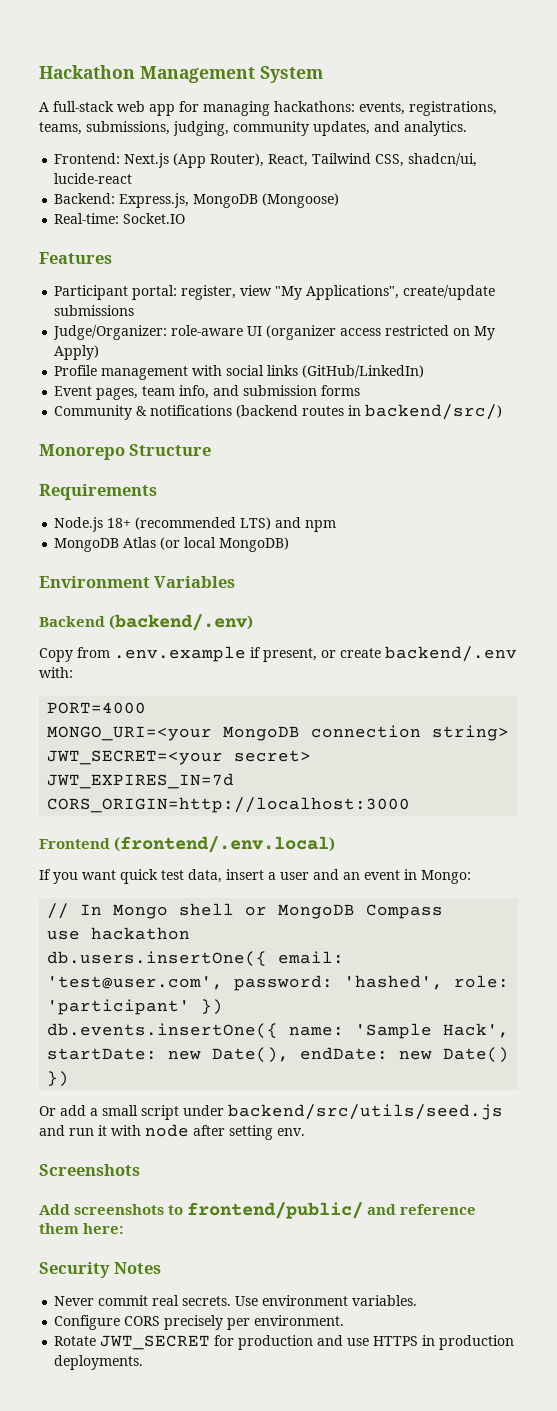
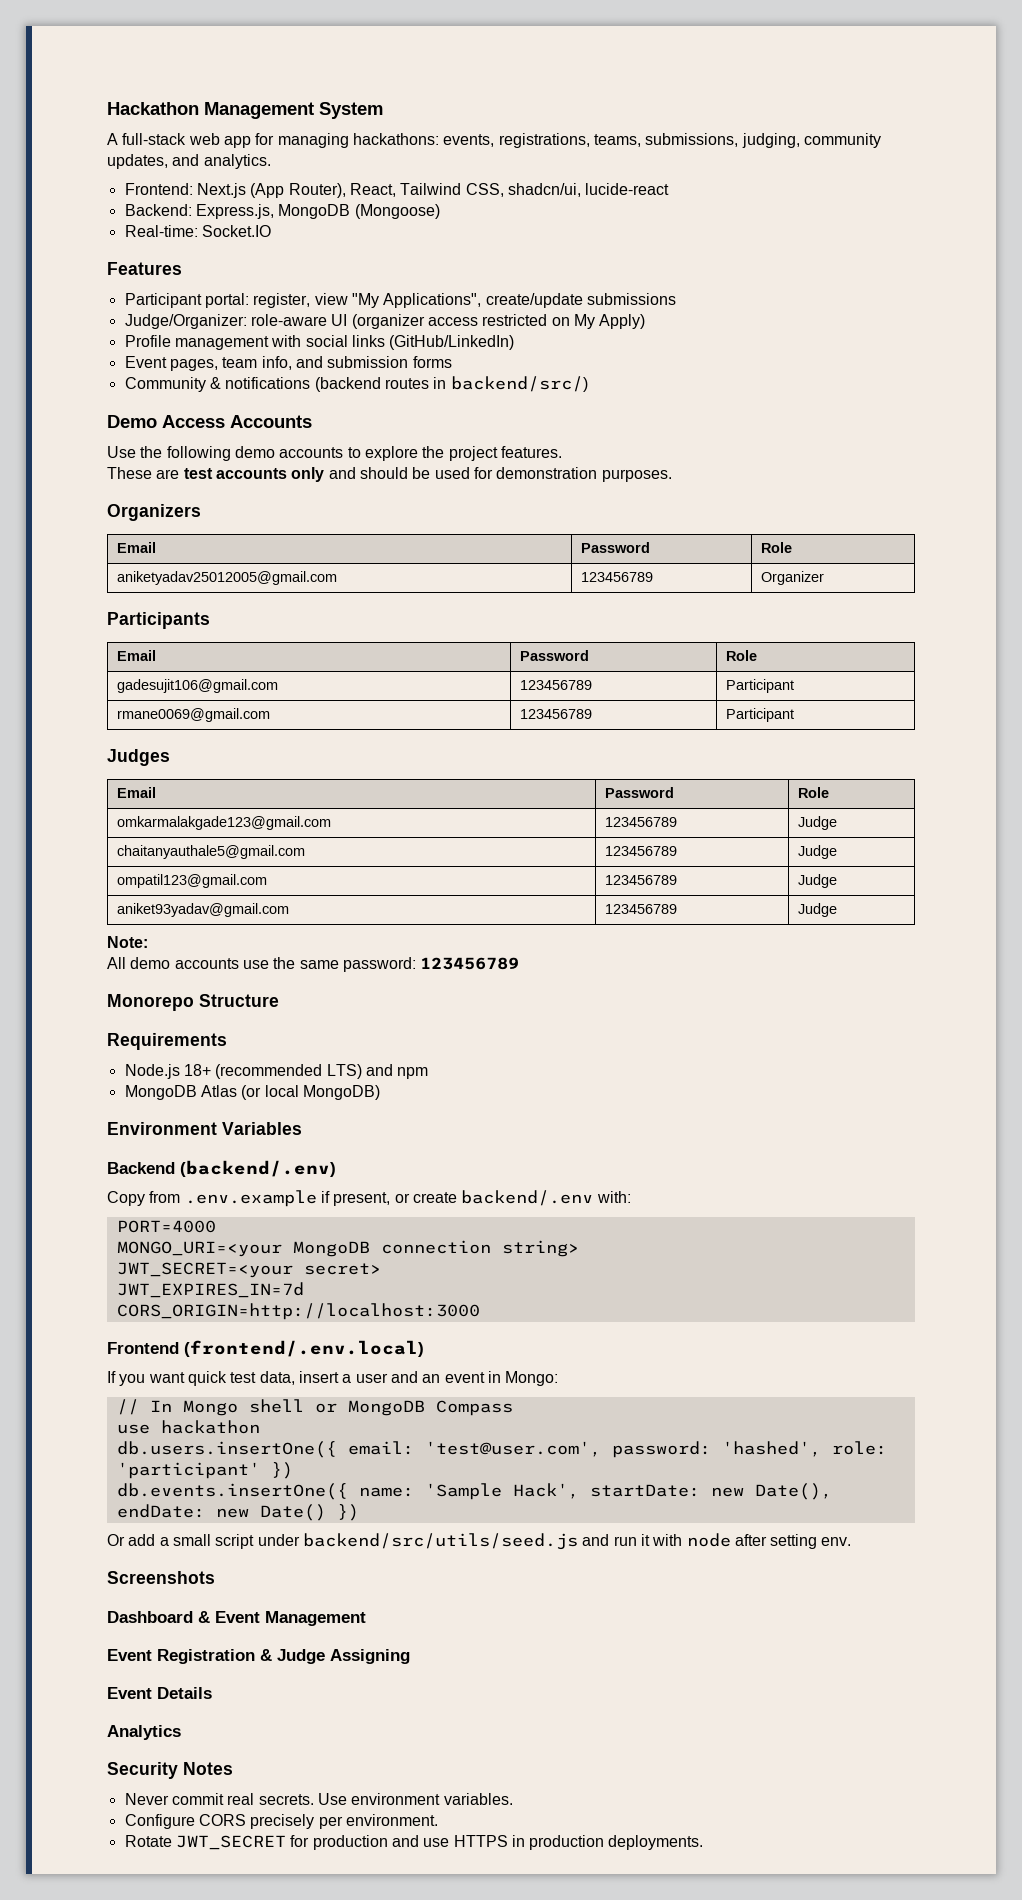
+ Demo Access Accounts
+ Use the following demo accounts to explore the project features.
+ These are test accounts only and should be used for demonstration purposes.
+ Organizers
+ Email | Password | Role
+ aniketyadav25012005@gmail.com | 123456789 | Organizer
+ Participants
+ Email | Password | Role
+ gadesujit106@gmail.com | 123456789 | Participant
+ rmane0069@gmail.com | 123456789 | Participant
+ Judges
+ Email | Password | Role
+ omkarmalakgade123@gmail.com | 123456789 | Judge
+ chaitanyauthale5@gmail.com | 123456789 | Judge
+ ompatil123@gmail.com | 123456789 | Judge
+ aniket93yadav@gmail.com | 123456789 | Judge
+ Note:
+ All demo accounts use the same password: 123456789
- Add screenshots to frontend/public/ and reference them here:
+ Dashboard & Event Management
+ Event Registration & Judge Assigning
+ Event Details
+ Analytics

